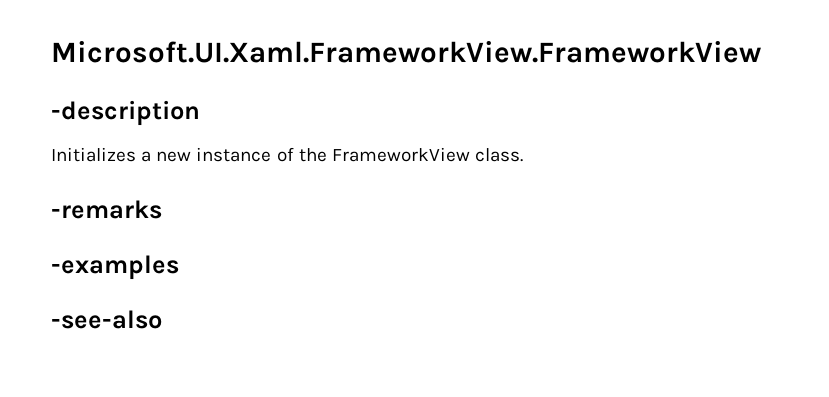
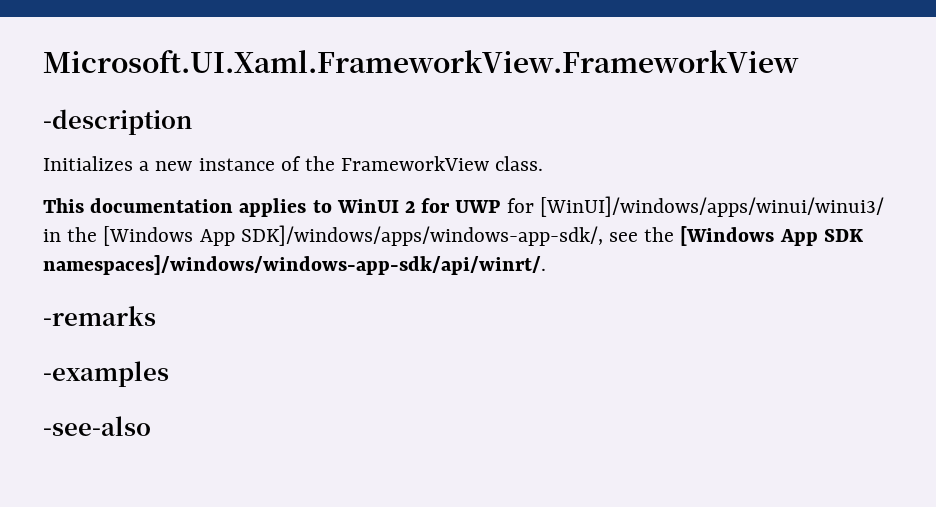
+ This documentation applies to WinUI 2 for UWP for [WinUI]/windows/apps/winui/winui3/ in the [Windows App SDK]/windows/apps/windows-app-sdk/, see the [Windows App SDK namespaces]/windows/windows-app-sdk/api/winrt/.

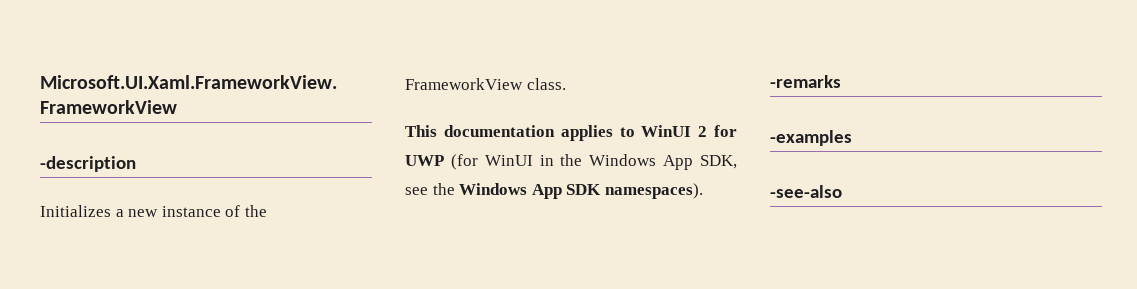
- This documentation applies to WinUI 2 for UWP for [WinUI]/windows/apps/winui/winui3/ in the [Windows App SDK]/windows/apps/windows-app-sdk/, see the [Windows App SDK namespaces]/windows/windows-app-sdk/api/winrt/.
+ This documentation applies to WinUI 2 for UWP (for WinUI in the Windows App SDK, see the Windows App SDK namespaces).

